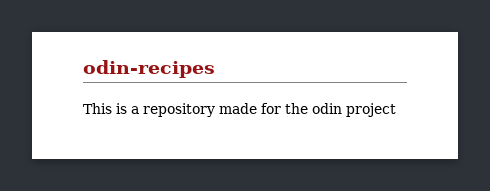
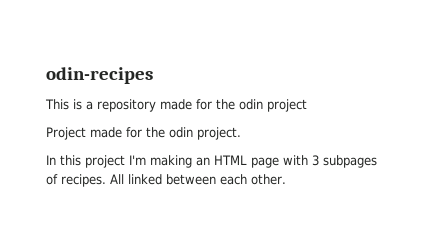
+ Project made for the odin project.
+ In this project I'm making an HTML page with 3 subpages of recipes. All linked between each other.

